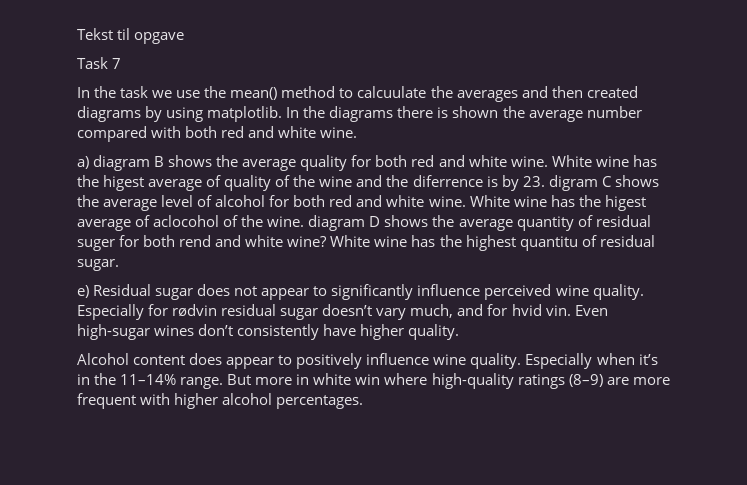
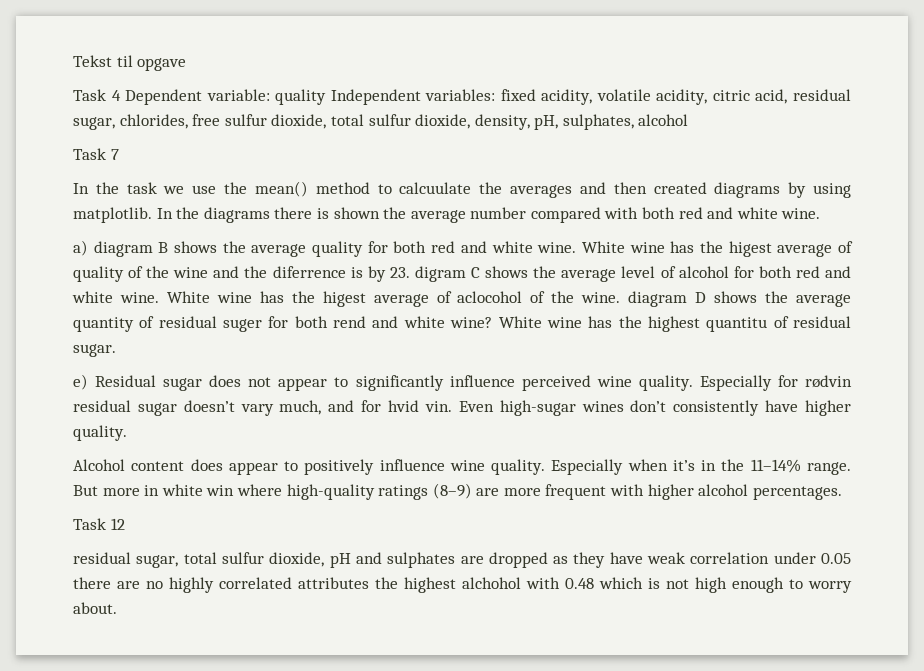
+ Task 4 Dependent variable: quality Independent variables: fixed acidity, volatile acidity, citric acid, residual sugar, chlorides, free sulfur dioxide, total sulfur dioxide, density, pH, sulphates, alcohol
+ Task 12
+ residual sugar, total sulfur dioxide, pH and sulphates are dropped as they have weak correlation under 0.05 there are no highly correlated attributes the highest alchohol with 0.48 which is not high enough to worry about.

